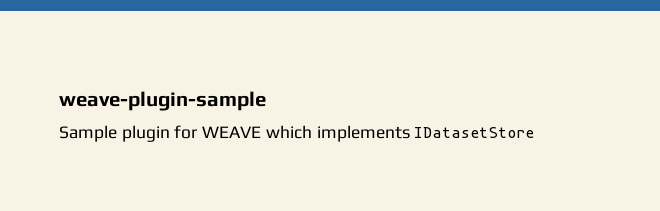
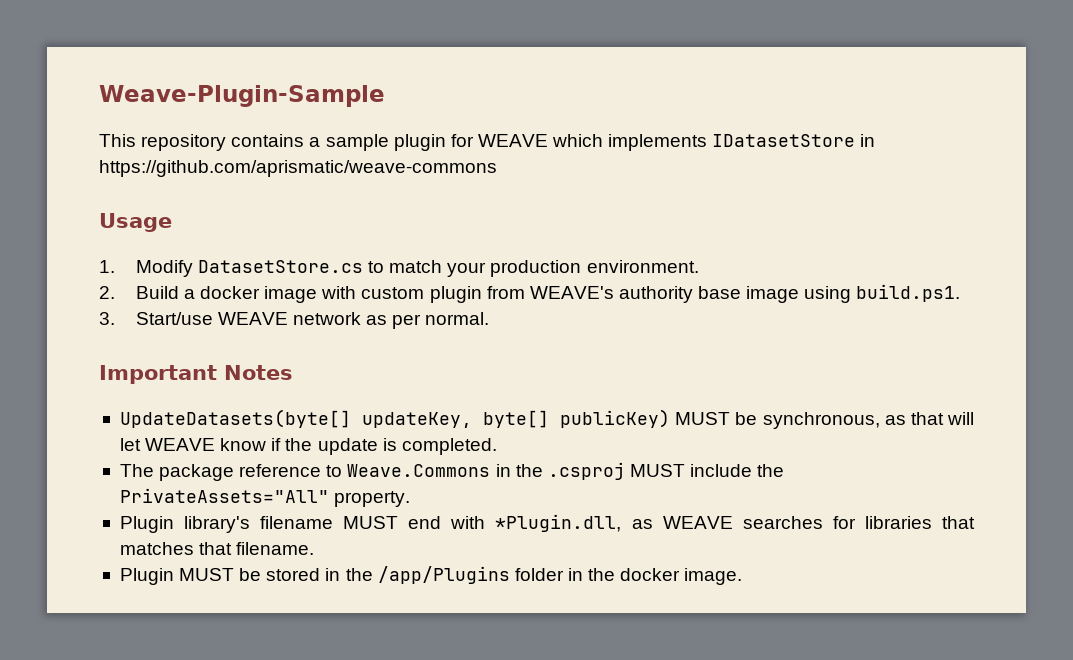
- weave-plugin-sample
- Sample plugin for WEAVE which implements IDatasetStore
+ Weave-Plugin-Sample
+ This repository contains a sample plugin for WEAVE which implements IDatasetStore in https://github.com/aprismatic/weave-commons
+ Usage
+ 1. Modify DatasetStore.cs to match your production environment.
+ 2. Build a docker image with custom plugin from WEAVE's authority base image using build.ps1.
+ 3. Start/use WEAVE network as per normal.
+ Important Notes
+ UpdateDatasets(byte[] updateKey, byte[] publicKey) MUST be synchronous, as that will let WEAVE know if the update is completed.
+ The package reference to Weave.Commons in the .csproj MUST include the PrivateAssets="All" property.
+ Plugin library's filename MUST end with *Plugin.dll, as WEAVE searches for libraries that matches that filename.
+ Plugin MUST be stored in the /app/Plugins folder in the docker image.

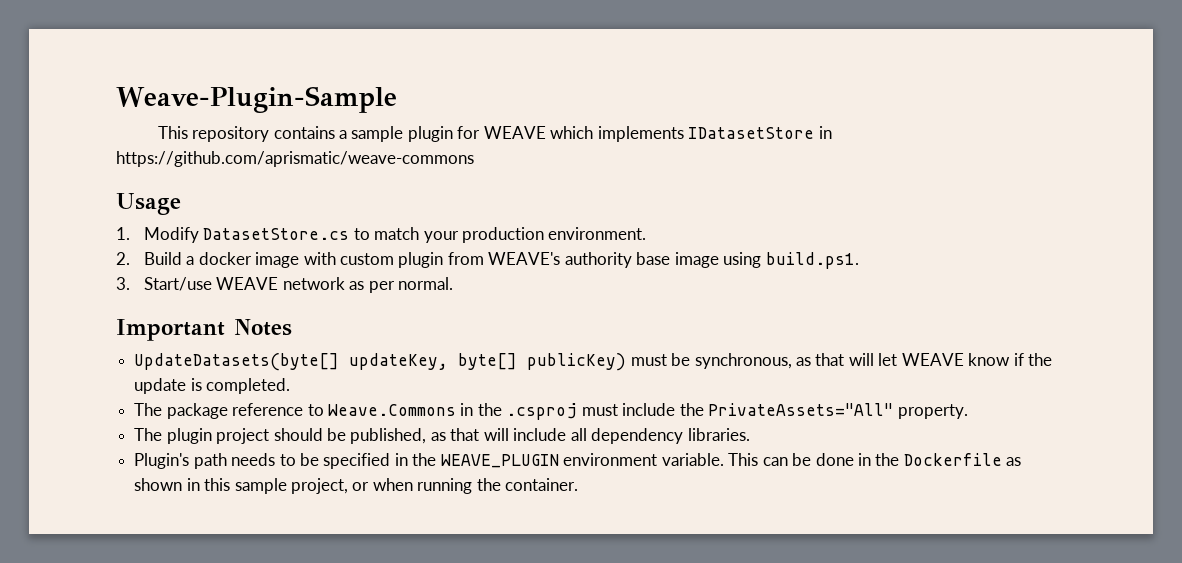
- UpdateDatasets(byte[] updateKey, byte[] publicKey) MUST be synchronous, as that will let WEAVE know if the update is completed.
+ UpdateDatasets(byte[] updateKey, byte[] publicKey) must be synchronous, as that will let WEAVE know if the update is completed.
- The package reference to Weave.Commons in the .csproj MUST include the PrivateAssets="All" property.
+ The package reference to Weave.Commons in the .csproj must include the PrivateAssets="All" property.
- Plugin library's filename MUST end with *Plugin.dll, as WEAVE searches for libraries that matches that filename.
- Plugin MUST be stored in the /app/Plugins folder in the docker image.
+ The plugin project should be published, as that will include all dependency libraries.
+ Plugin's path needs to be specified in the WEAVE_PLUGIN environment variable. This can be done in the Dockerfile as shown in this sample project, or when running the container.

